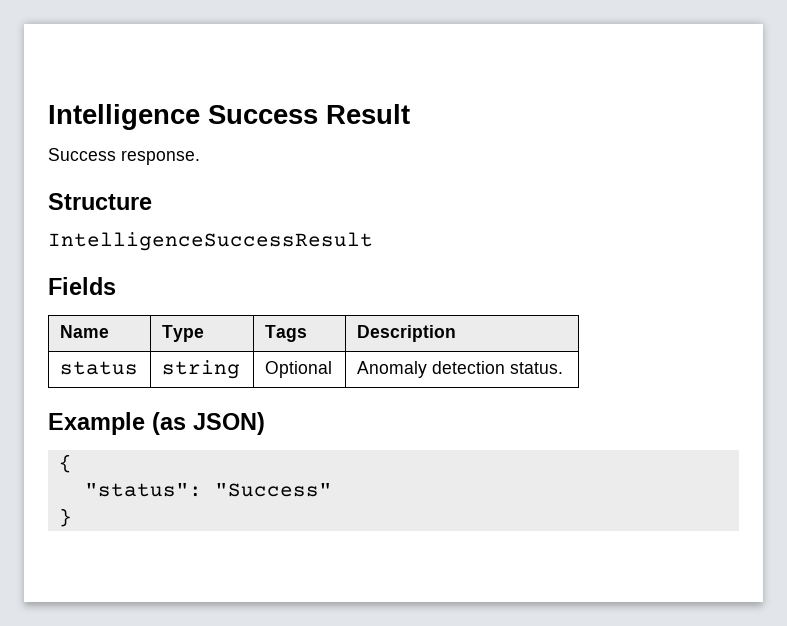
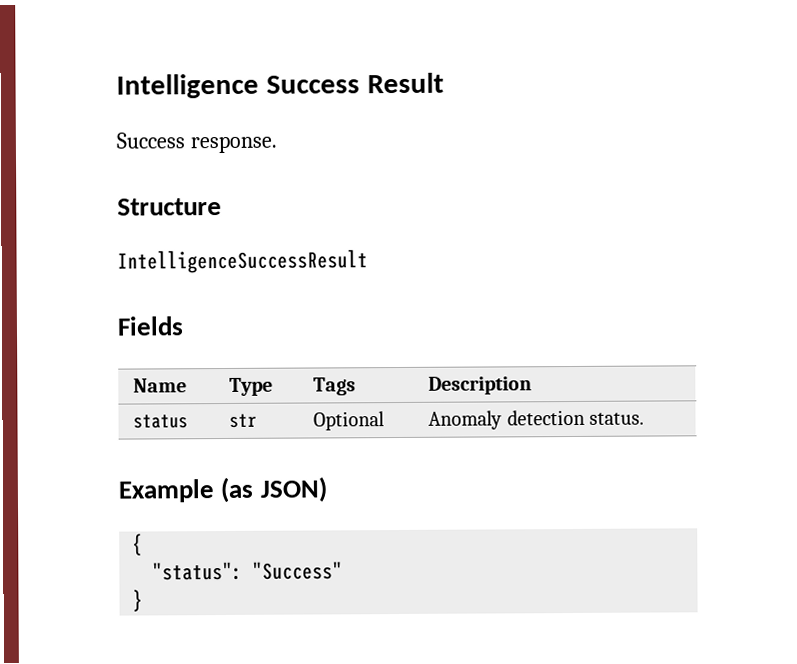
- status | string | Optional | Anomaly detection status.
+ status | str | Optional | Anomaly detection status.

